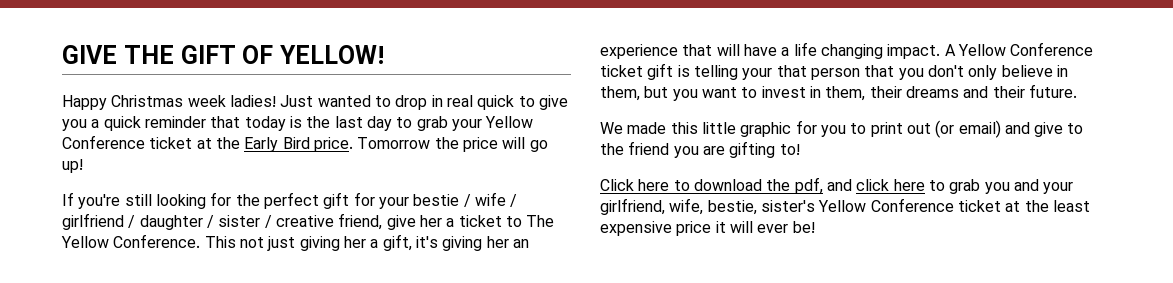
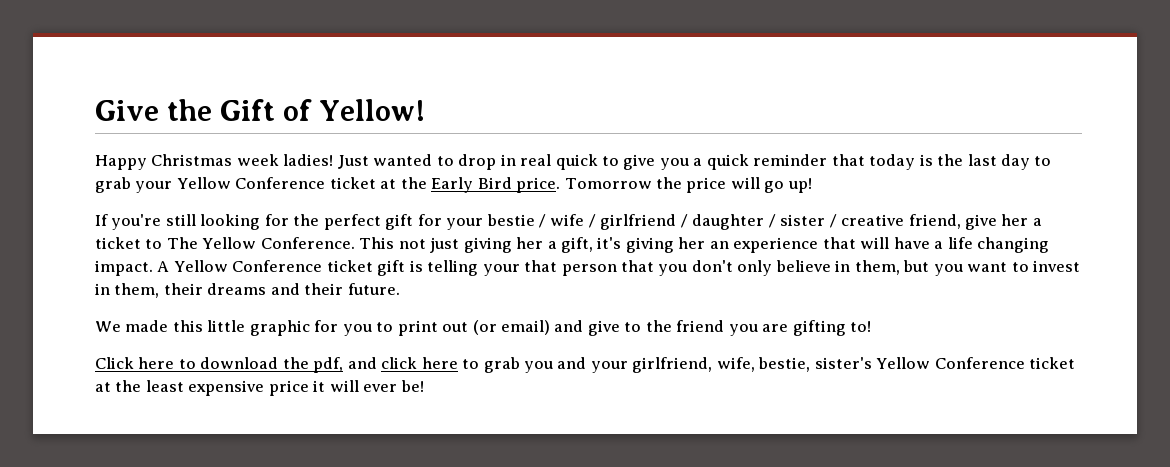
- GIVE THE GIFT OF YELLOW!
+ Give the Gift of Yellow!

